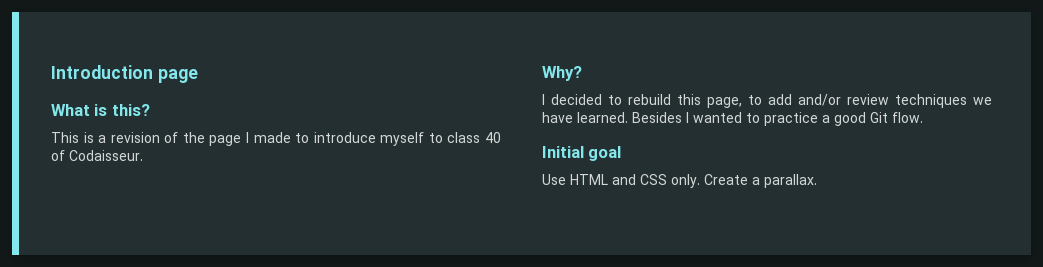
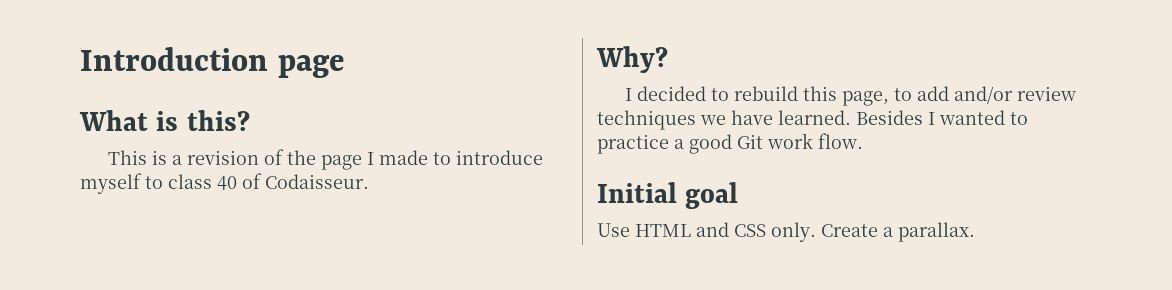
- Besides I wanted to practice a good Git flow.
+ Besides I wanted to practice a good Git work flow.

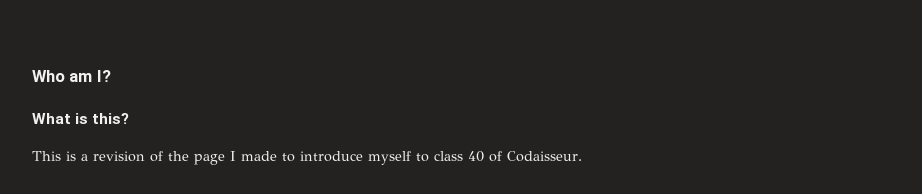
- Introduction page
+ Who am I?
- Why?
- I decided to rebuild this page, to add and/or review techniques we have learned. Besides I wanted to practice a good Git work flow.
- Initial goal
- Use HTML and CSS only. Create a parallax.

